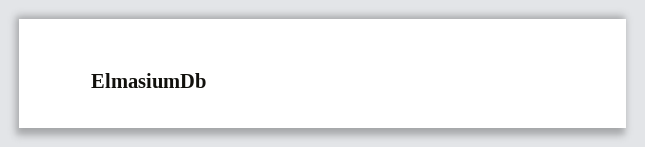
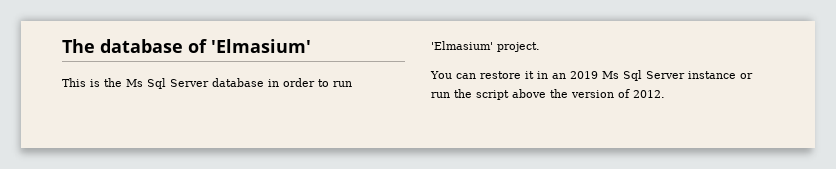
- ElmasiumDb
+ The database of 'Elmasium'
+ This is the Ms Sql Server database in order to run 'Elmasium' project.
+ You can restore it in an 2019 Ms Sql Server instance or run the script above the version of 2012.

